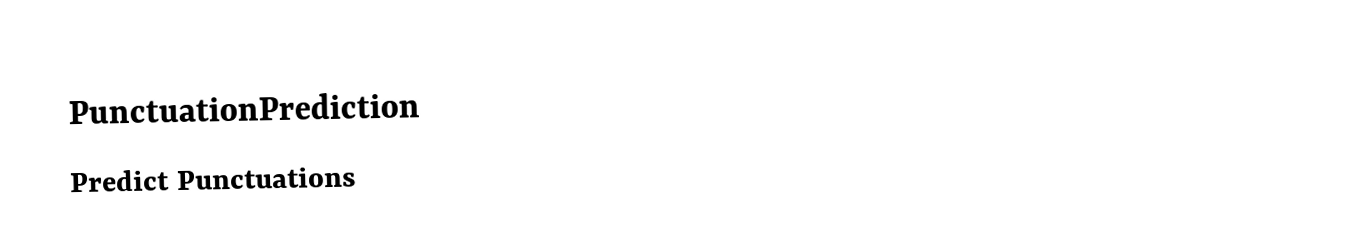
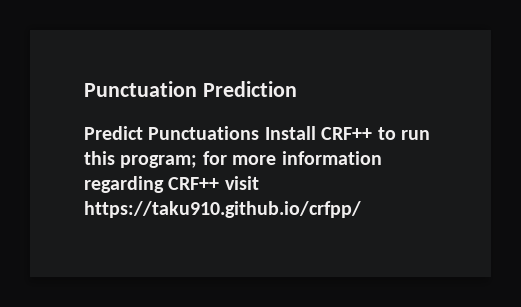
- PunctuationPrediction
+ Punctuation Prediction
- Predict Punctuations
+ Predict Punctuations Install CRF++ to run this program; for more information regarding CRF++ visit https://taku910.github.io/crfpp/

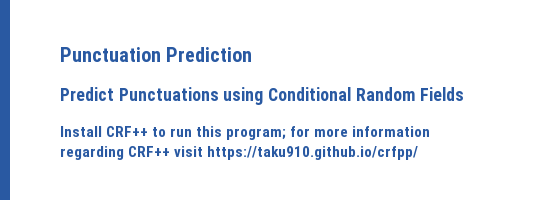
- Predict Punctuations Install CRF++ to run this program; for more information regarding CRF++ visit https://taku910.github.io/crfpp/
+ Predict Punctuations using Conditional Random Fields
+ Install CRF++ to run this program; for more information regarding CRF++ visit https://taku910.github.io/crfpp/

